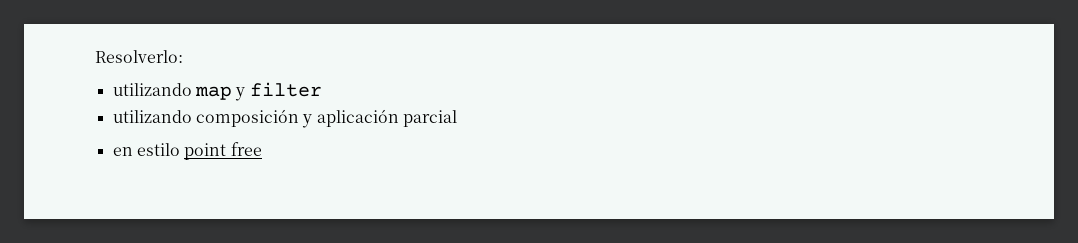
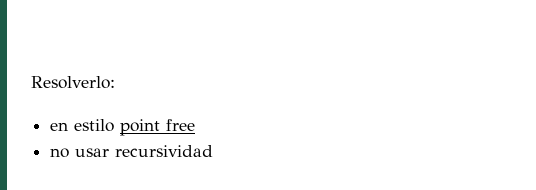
- utilizando map y filter
- utilizando composición y aplicación parcial
+ no usar recursividad

